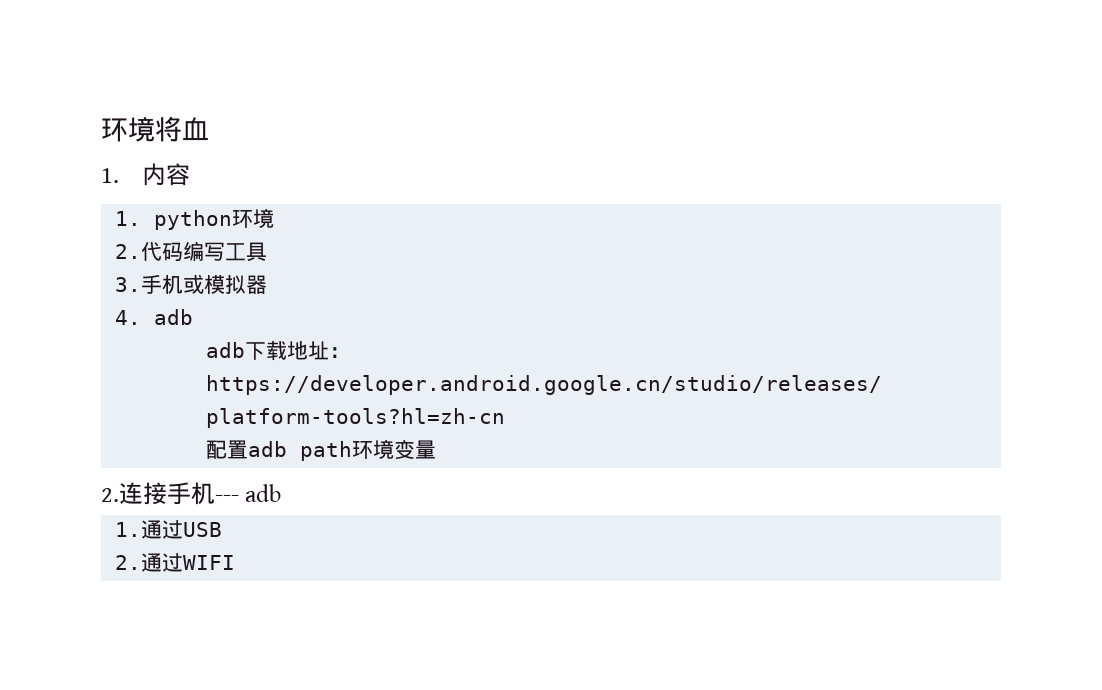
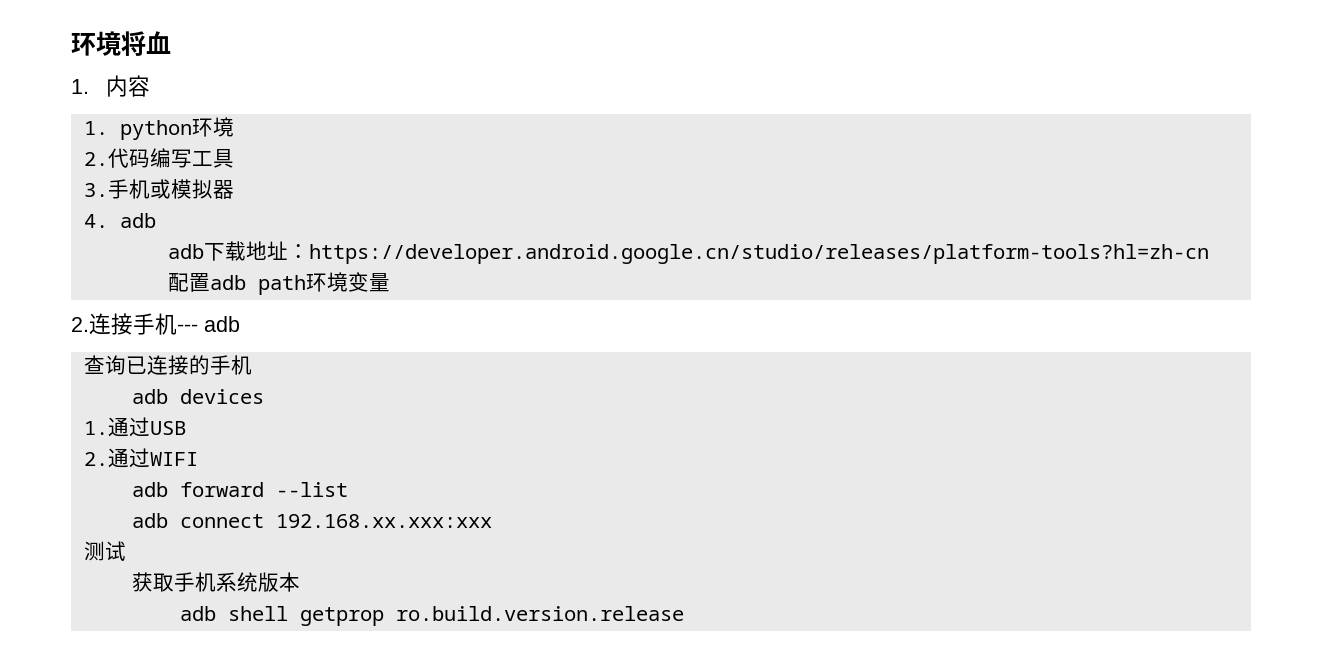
+ 查询已连接的手机
+ adb devices
+ adb forward --list
+ adb connect 192.168.xx.xxx:xxx
+ 测试
+ 获取手机系统版本
+ adb shell getprop ro.build.version.release

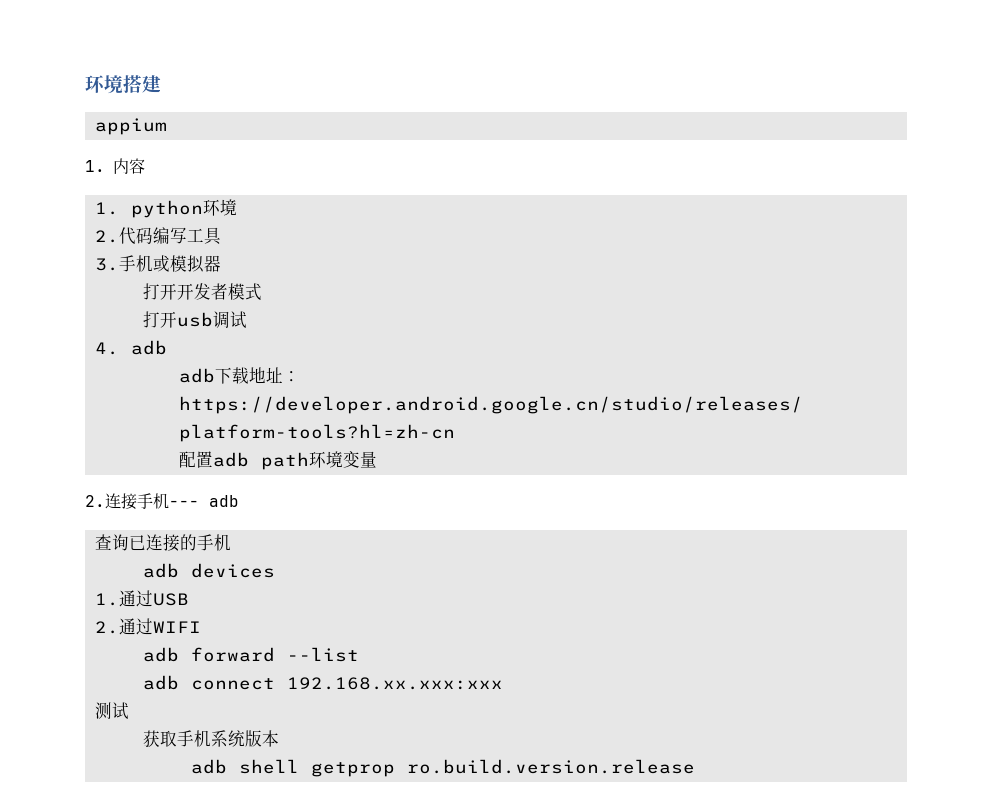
- 环境将血
+ 环境搭建
+ appium
+ 打开开发者模式
+ 打开usb调试

